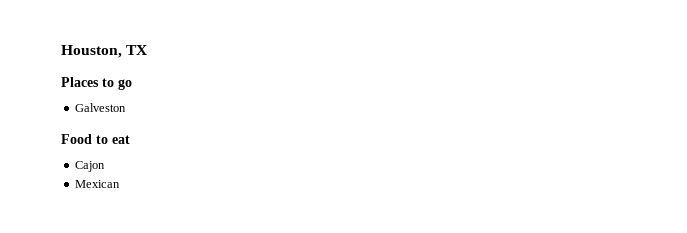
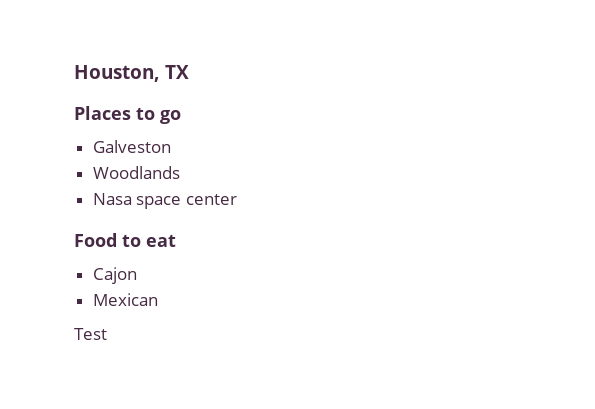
+ Woodlands
+ Nasa space center
+ Test

